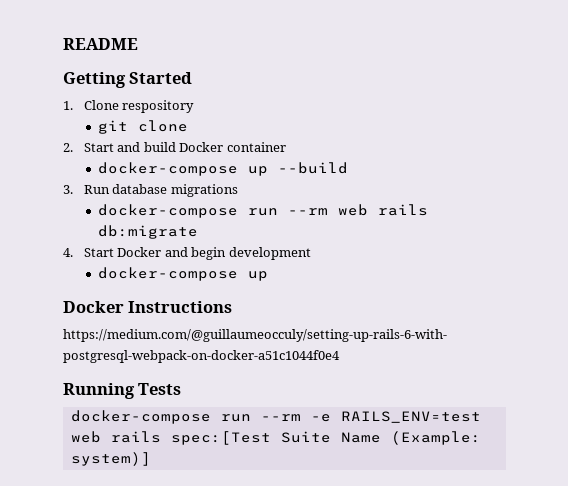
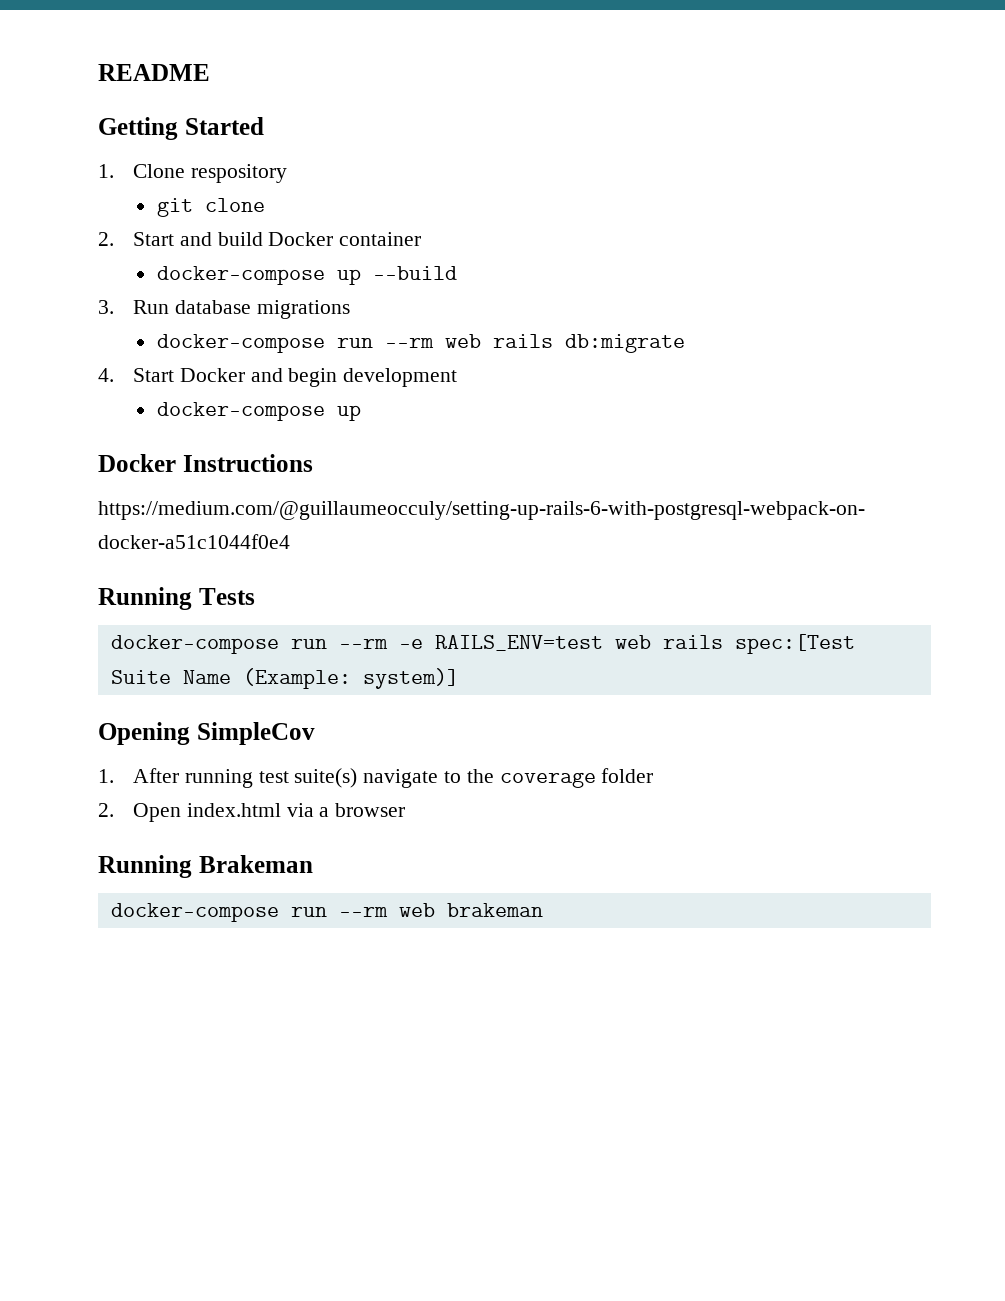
+ Opening SimpleCov
+ 1. After running test suite(s) navigate to the coverage folder
+ 2. Open index.html via a browser
+ Running Brakeman
+ docker-compose run --rm web brakeman

